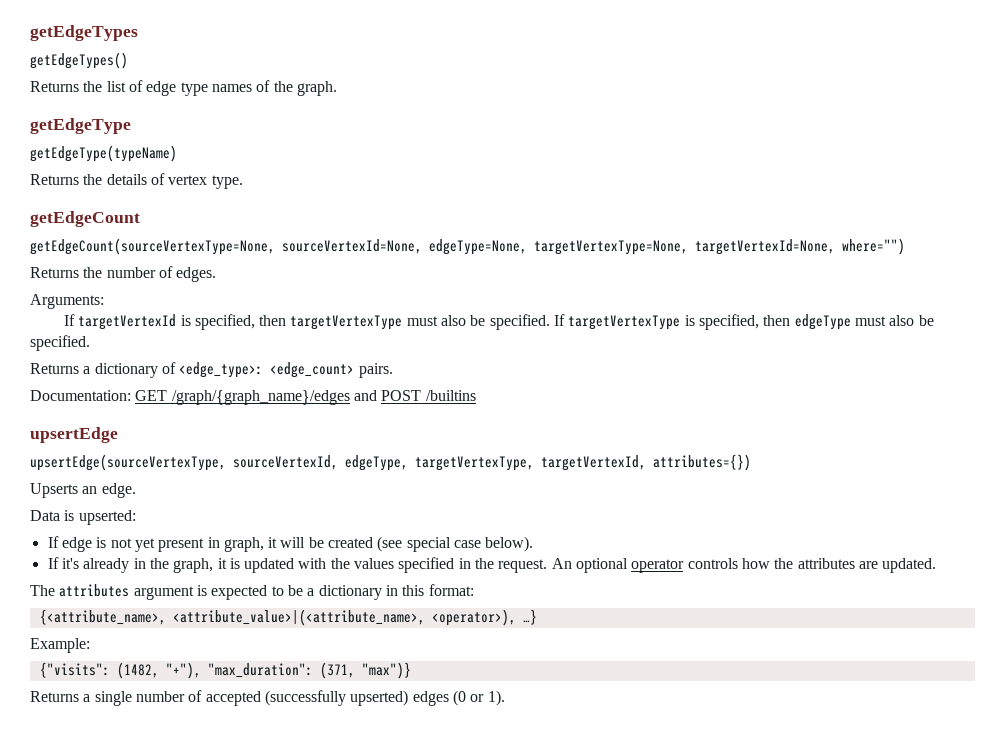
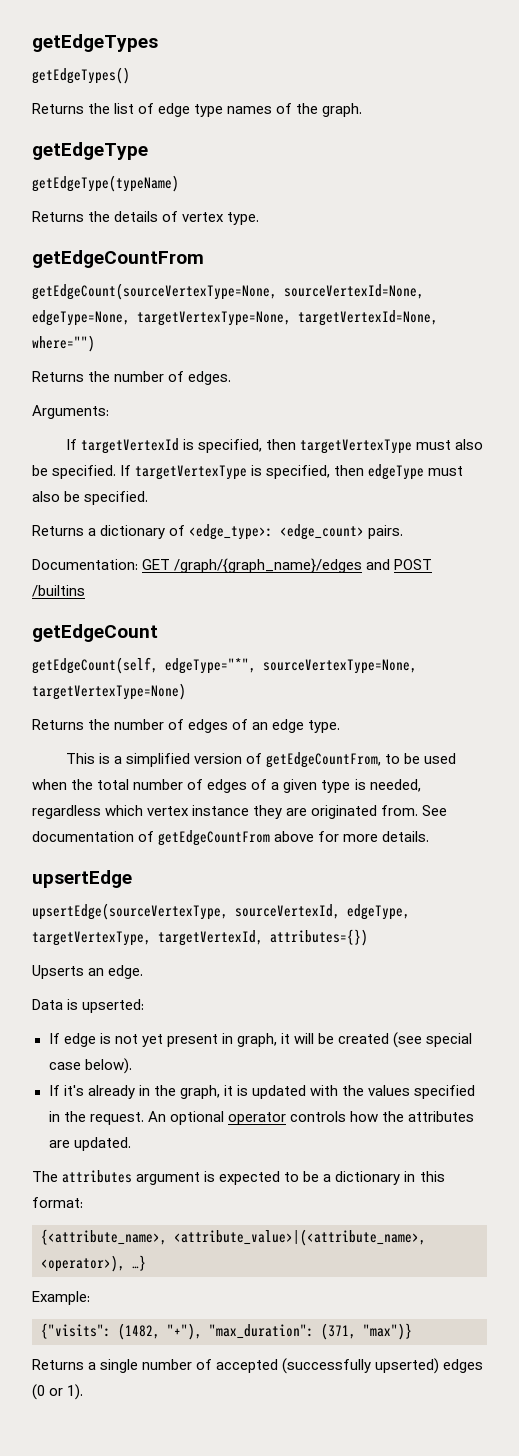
  Returns the details of vertex type.
- getEdgeCount
+ getEdgeCountFrom
+ getEdgeCount
+ getEdgeCount(self, edgeType="*", sourceVertexType=None, targetVertexType=None)
+ Returns the number of edges of an edge type.
+ This is a simplified version of getEdgeCountFrom, to be used when the total number of edges of a given type is needed, regardless which vertex instance they are originated from. See documentation of getEdgeCountFrom above for more details.

